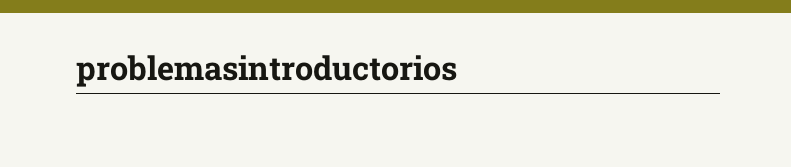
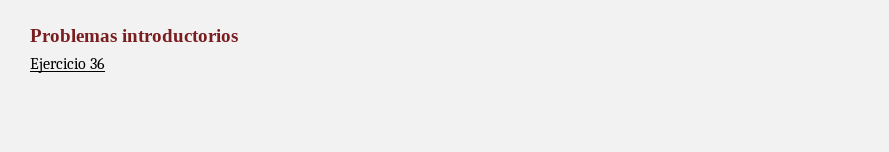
- problemasintroductorios
+ Problemas introductorios
+ Ejercicio 36

